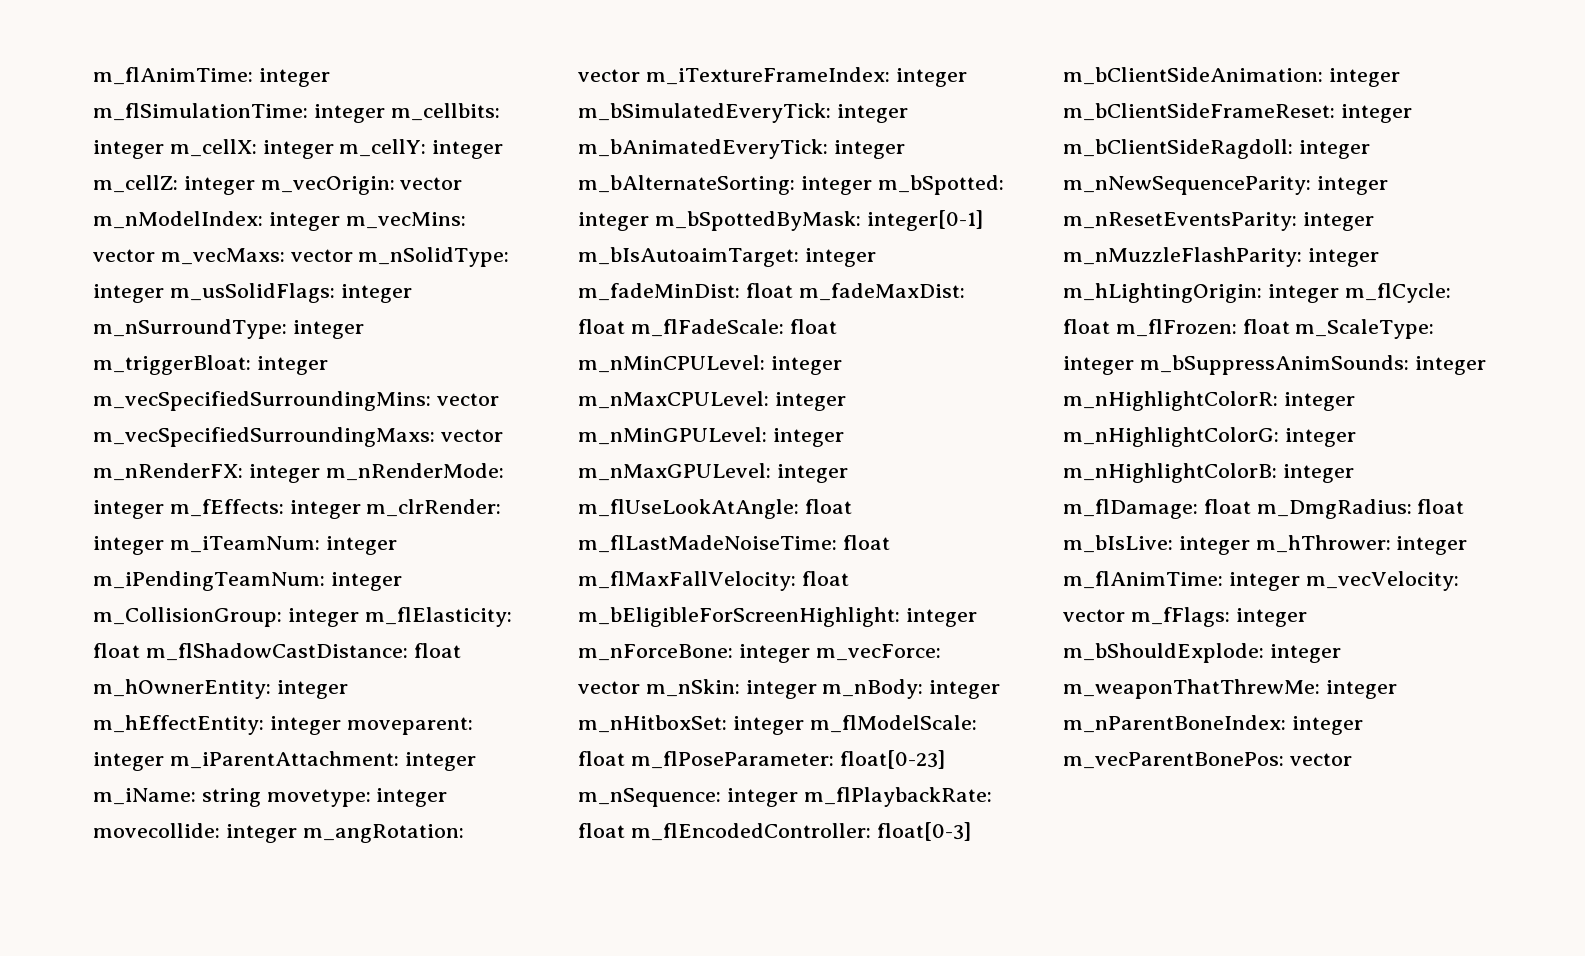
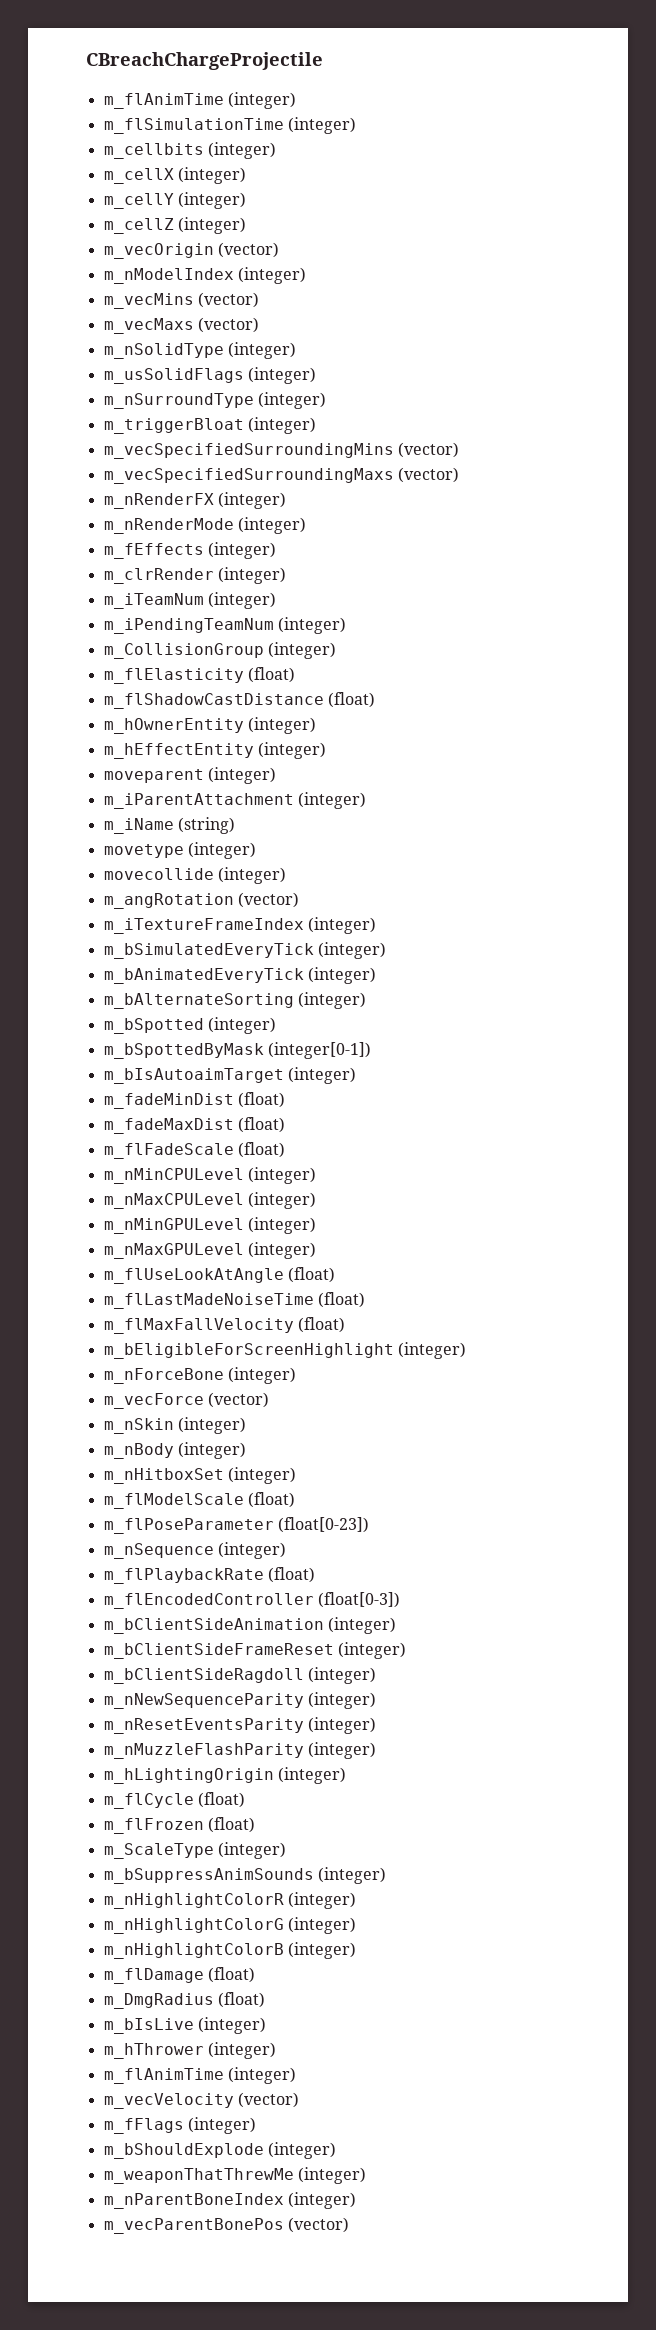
- m_flAnimTime: integer m_flSimulationTime: integer m_cellbits: integer m_cellX: integer m_cellY: integer m_cellZ: integer m_vecOrigin: vector m_nModelIndex: integer m_vecMins: vector m_vecMaxs: vector m_nSolidType: integer m_usSolidFlags: integer m_nSurroundType: integer m_triggerBloat: integer m_vecSpecifiedSurroundingMins: vector m_vecSpecifiedSurroundingMaxs: vector m_nRenderFX: integer m_nRenderMode: integer m_fEffects: integer m_clrRender: integer m_iTeamNum: integer m_iPendingTeamNum: integer m_CollisionGroup: integer m_flElasticity: float m_flShadowCastDistance: float m_hOwnerEntity: integer m_hEffectEntity: integer moveparent: integer m_iParentAttachment: integer m_iName: string movetype: integer movecollide: integer m_angRotation: vector m_iTextureFrameIndex: integer m_bSimulatedEveryTick: integer m_bAnimatedEveryTick: integer m_bAlternateSorting: integer m_bSpotted: integer m_bSpottedByMask: integer[0-1] m_bIsAutoaimTarget: integer m_fadeMinDist: float m_fadeMaxDist: float m_flFadeScale: float m_nMinCPULevel: integer m_nMaxCPULevel: integer m_nMinGPULevel: integer m_nMaxGPULevel: integer m_flUseLookAtAngle: float m_flLastMadeNoiseTime: float m_flMaxFallVelocity: float m_bEligibleForScreenHighlight: integer m_nForceBone: integer m_vecForce: vector m_nSkin: integer m_nBody: integer m_nHitboxSet: integer m_flModelScale: float m_flPoseParameter: float[0-23] m_nSequence: integer m_flPlaybackRate: float m_flEncodedController: float[0-3] m_bClientSideAnimation: integer m_bClientSideFrameReset: integer m_bClientSideRagdoll: integer m_nNewSequenceParity: integer m_nResetEventsParity: integer m_nMuzzleFlashParity: integer m_hLightingOrigin: integer m_flCycle: float m_flFrozen: float m_ScaleType: integer m_bSuppressAnimSounds: integer m_nHighlightColorR: integer m_nHighlightColorG: integer m_nHighlightColorB: integer m_flDamage: float m_DmgRadius: float m_bIsLive: integer m_hThrower: integer m_flAnimTime: integer m_vecVelocity: vector m_fFlags: integer m_bShouldExplode: integer m_weaponThatThrewMe: integer m_nParentBoneIndex: integer m_vecParentBonePos: vector
+ CBreachChargeProjectile
+ m_flAnimTime (integer)
+ m_flSimulationTime (integer)
+ m_cellbits (integer)
+ m_cellX (integer)
+ m_cellY (integer)
+ m_cellZ (integer)
+ m_vecOrigin (vector)
+ m_nModelIndex (integer)
+ m_vecMins (vector)
+ m_vecMaxs (vector)
+ m_nSolidType (integer)
+ m_usSolidFlags (integer)
+ m_nSurroundType (integer)
+ m_triggerBloat (integer)
+ m_vecSpecifiedSurroundingMins (vector)
+ m_vecSpecifiedSurroundingMaxs (vector)
+ m_nRenderFX (integer)
+ m_nRenderMode (integer)
+ m_fEffects (integer)
+ m_clrRender (integer)
+ m_iTeamNum (integer)
+ m_iPendingTeamNum (integer)
+ m_CollisionGroup (integer)
+ m_flElasticity (float)
+ m_flShadowCastDistance (float)
+ m_hOwnerEntity (integer)
+ m_hEffectEntity (integer)
+ moveparent (integer)
+ m_iParentAttachment (integer)
+ m_iName (string)
+ movetype (integer)
+ movecollide (integer)
+ m_angRotation (vector)
+ m_iTextureFrameIndex (integer)
+ m_bSimulatedEveryTick (integer)
+ m_bAnimatedEveryTick (integer)
+ m_bAlternateSorting (integer)
+ m_bSpotted (integer)
+ m_bSpottedByMask (integer[0-1])
+ m_bIsAutoaimTarget (integer)
+ m_fadeMinDist (float)
+ m_fadeMaxDist (float)
+ m_flFadeScale (float)
+ m_nMinCPULevel (integer)
+ m_nMaxCPULevel (integer)
+ m_nMinGPULevel (integer)
+ m_nMaxGPULevel (integer)
+ m_flUseLookAtAngle (float)
+ m_flLastMadeNoiseTime (float)
+ m_flMaxFallVelocity (float)
+ m_bEligibleForScreenHighlight (integer)
+ m_nForceBone (integer)
+ m_vecForce (vector)
+ m_nSkin (integer)
+ m_nBody (integer)
+ m_nHitboxSet (integer)
+ m_flModelScale (float)
+ m_flPoseParameter (float[0-23])
+ m_nSequence (integer)
+ m_flPlaybackRate (float)
+ m_flEncodedController (float[0-3])
+ m_bClientSideAnimation (integer)
+ m_bClientSideFrameReset (integer)
+ m_bClientSideRagdoll (integer)
+ m_nNewSequenceParity (integer)
+ m_nResetEventsParity (integer)
+ m_nMuzzleFlashParity (integer)
+ m_hLightingOrigin (integer)
+ m_flCycle (float)
+ m_flFrozen (float)
+ m_ScaleType (integer)
+ m_bSuppressAnimSounds (integer)
+ m_nHighlightColorR (integer)
+ m_nHighlightColorG (integer)
+ m_nHighlightColorB (integer)
+ m_flDamage (float)
+ m_DmgRadius (float)
+ m_bIsLive (integer)
+ m_hThrower (integer)
+ m_flAnimTime (integer)
+ m_vecVelocity (vector)
+ m_fFlags (integer)
+ m_bShouldExplode (integer)
+ m_weaponThatThrewMe (integer)
+ m_nParentBoneIndex (integer)
+ m_vecParentBonePos (vector)

